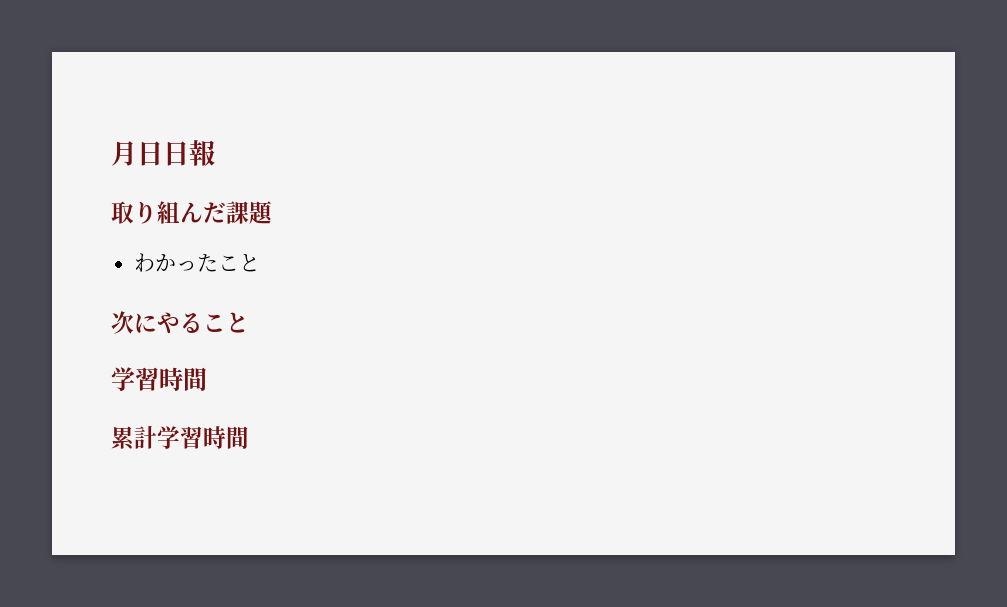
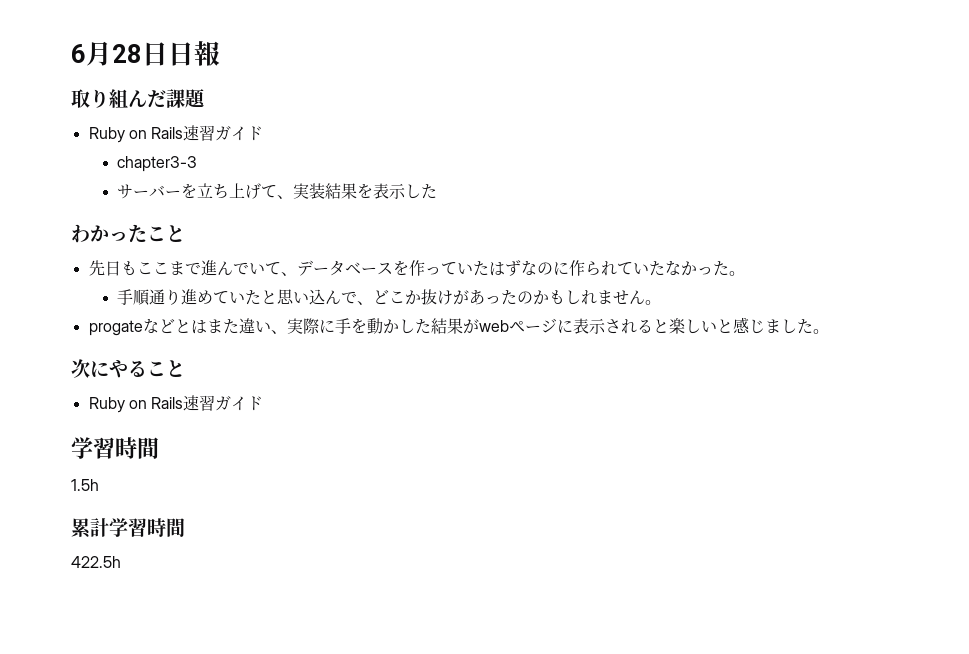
- 月日日報
+ 6月28日日報
  取り組んだ課題
+ Ruby on Rails速習ガイド
+ chapter3-3
+ サーバーを立ち上げて、実装結果を表示した
  わかったこと
+ 先日もここまで進んでいて、データベースを作っていたはずなのに作られていたなかった。
+ 手順通り進めていたと思い込んで、どこか抜けがあったのかもしれません。
+ progateなどとはまた違い、実際に手を動かした結果がwebページに表示されると楽しいと感じました。
  次にやること
+ Ruby on Rails速習ガイド
  学習時間
+ 1.5h
+ 422.5h

